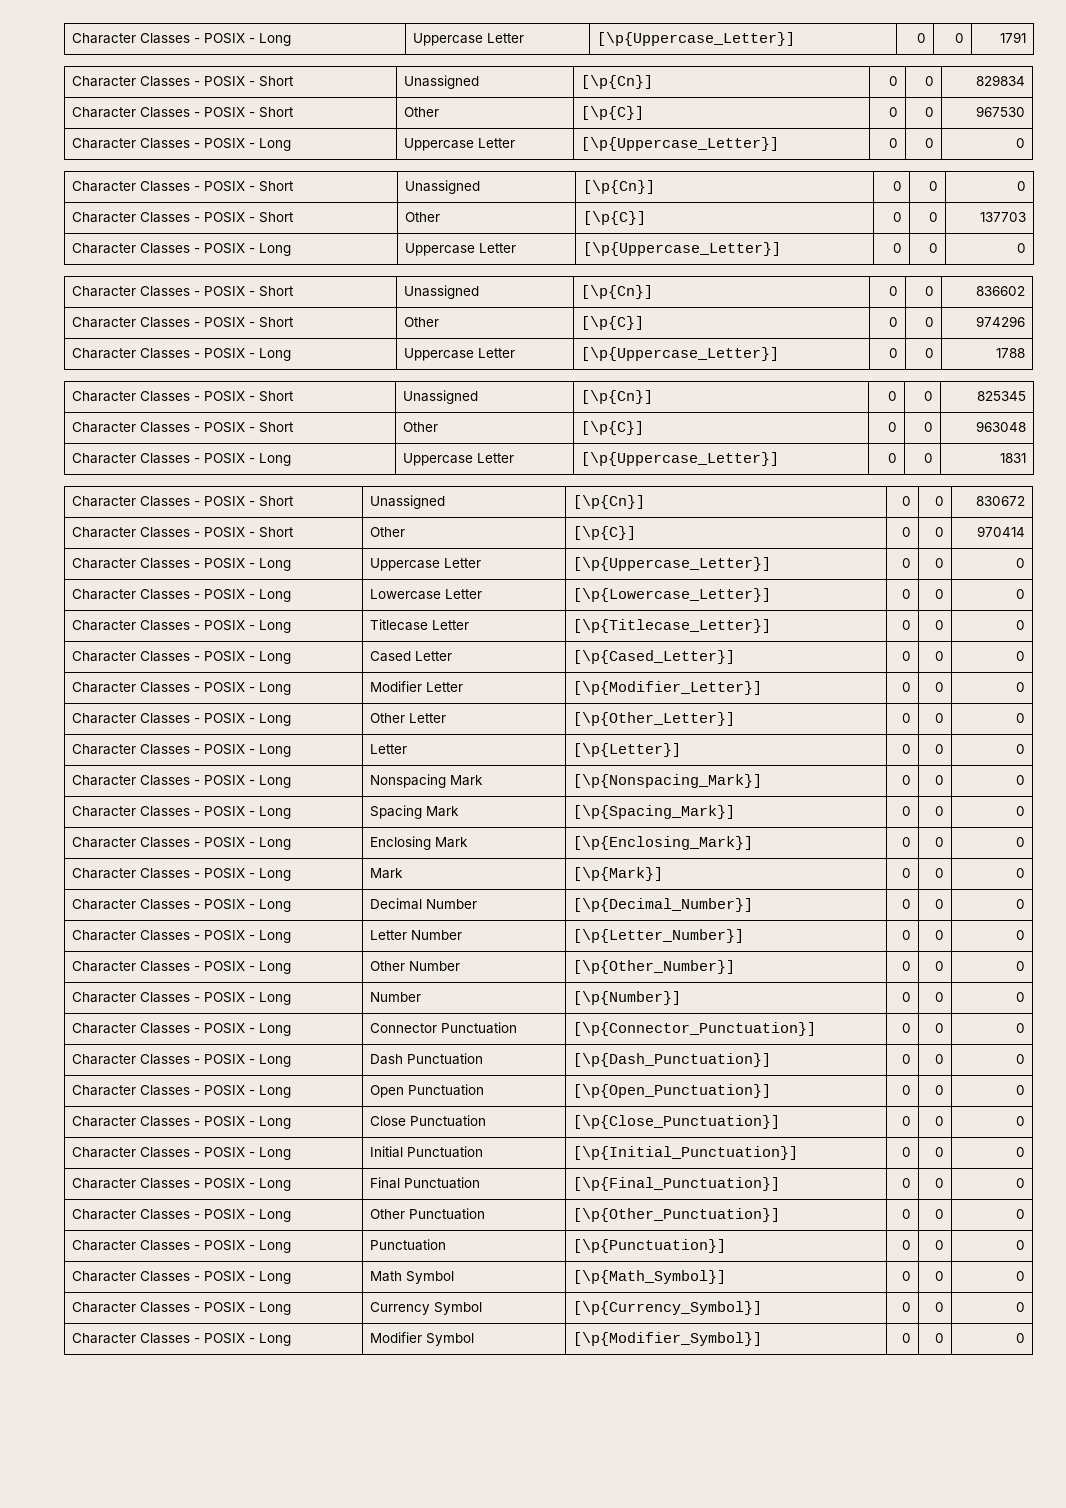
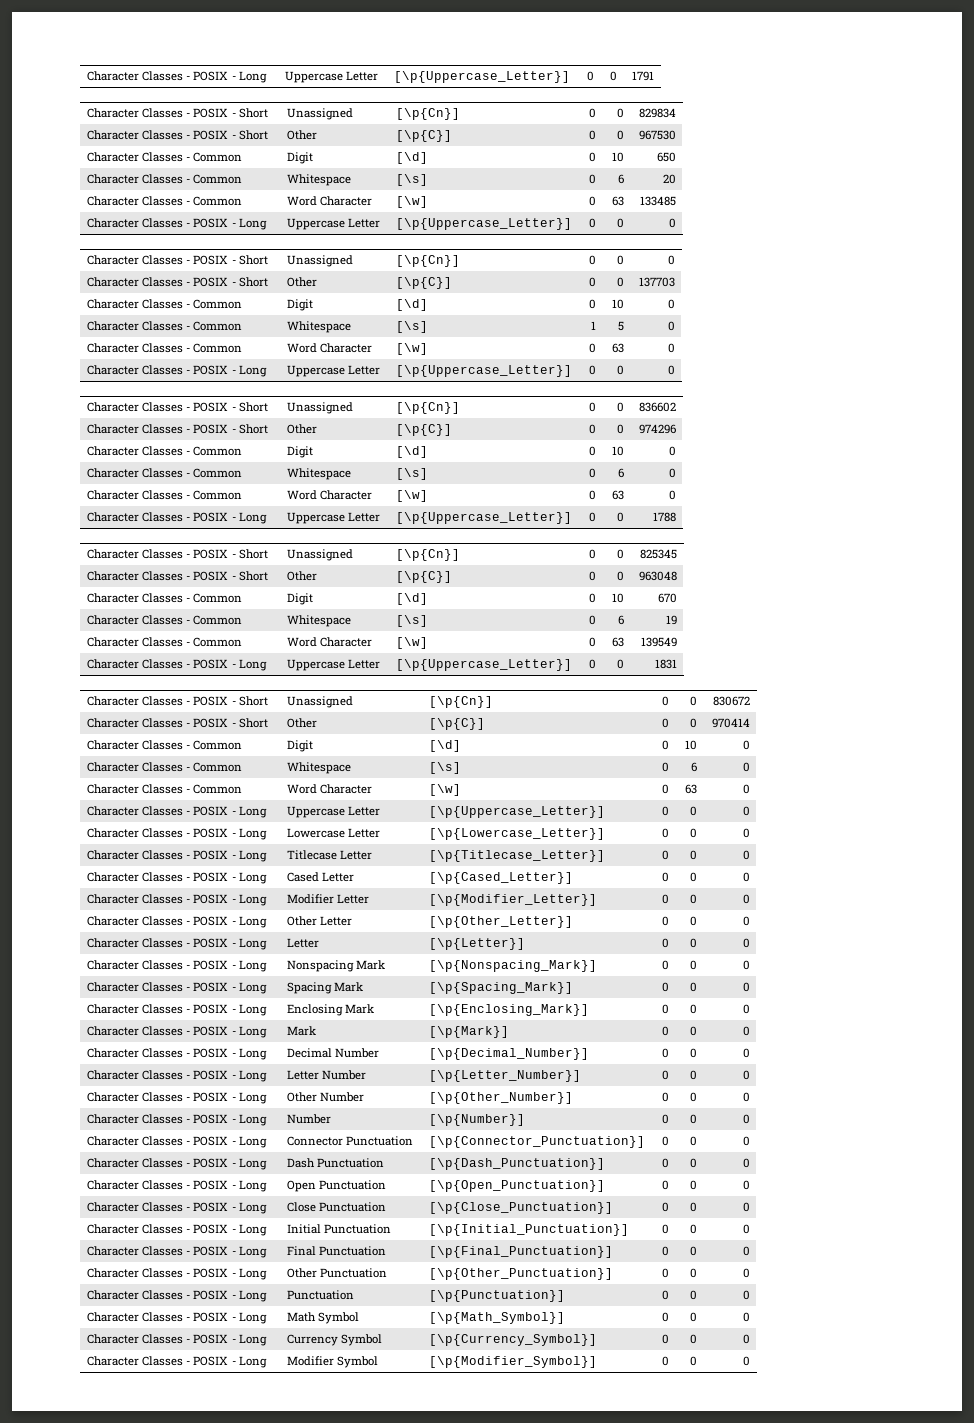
+ Character Classes - Common | Digit | [\d] | 0 | 10 | 650
+ Character Classes - Common | Whitespace | [\s] | 0 | 6 | 20
+ Character Classes - Common | Word Character | [\w] | 0 | 63 | 133485
  Character Classes - POSIX - Short | Other | [\p{C}] | 0 | 0 | 137703
+ Character Classes - Common | Digit | [\d] | 0 | 10 | 0
+ Character Classes - Common | Whitespace | [\s] | 1 | 5 | 0
+ Character Classes - Common | Word Character | [\w] | 0 | 63 | 0
  Character Classes - POSIX - Short | Other | [\p{C}] | 0 | 0 | 974296
+ Character Classes - Common | Digit | [\d] | 0 | 10 | 0
+ Character Classes - Common | Whitespace | [\s] | 0 | 6 | 0
+ Character Classes - Common | Word Character | [\w] | 0 | 63 | 0
+ Character Classes - Common | Digit | [\d] | 0 | 10 | 670
+ Character Classes - Common | Whitespace | [\s] | 0 | 6 | 19
+ Character Classes - Common | Word Character | [\w] | 0 | 63 | 139549
  Character Classes - POSIX - Short | Other | [\p{C}] | 0 | 0 | 970414
+ Character Classes - Common | Digit | [\d] | 0 | 10 | 0
+ Character Classes - Common | Whitespace | [\s] | 0 | 6 | 0
+ Character Classes - Common | Word Character | [\w] | 0 | 63 | 0

